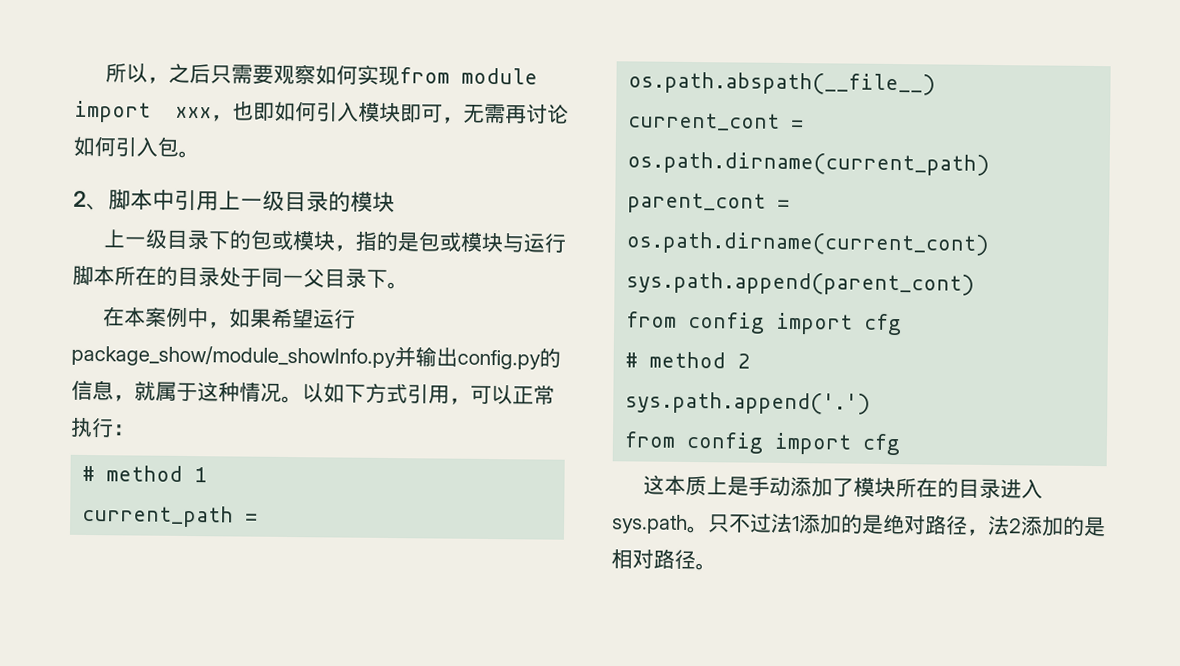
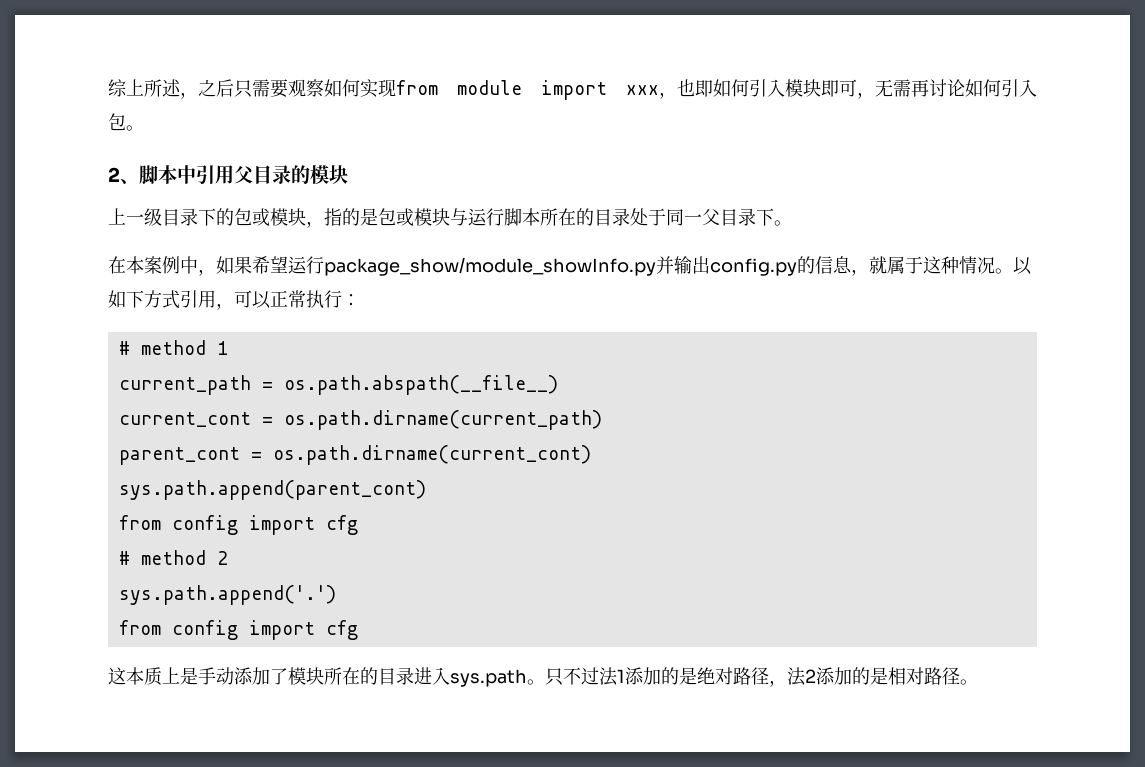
- 所以，之后只需要观察如何实现from module import xxx，也即如何引入模块即可，无需再讨论如何引入包。
+ 综上所述，之后只需要观察如何实现from module import xxx，也即如何引入模块即可，无需再讨论如何引入包。
- 2、脚本中引用上一级目录的模块
+ 2、脚本中引用父目录的模块

